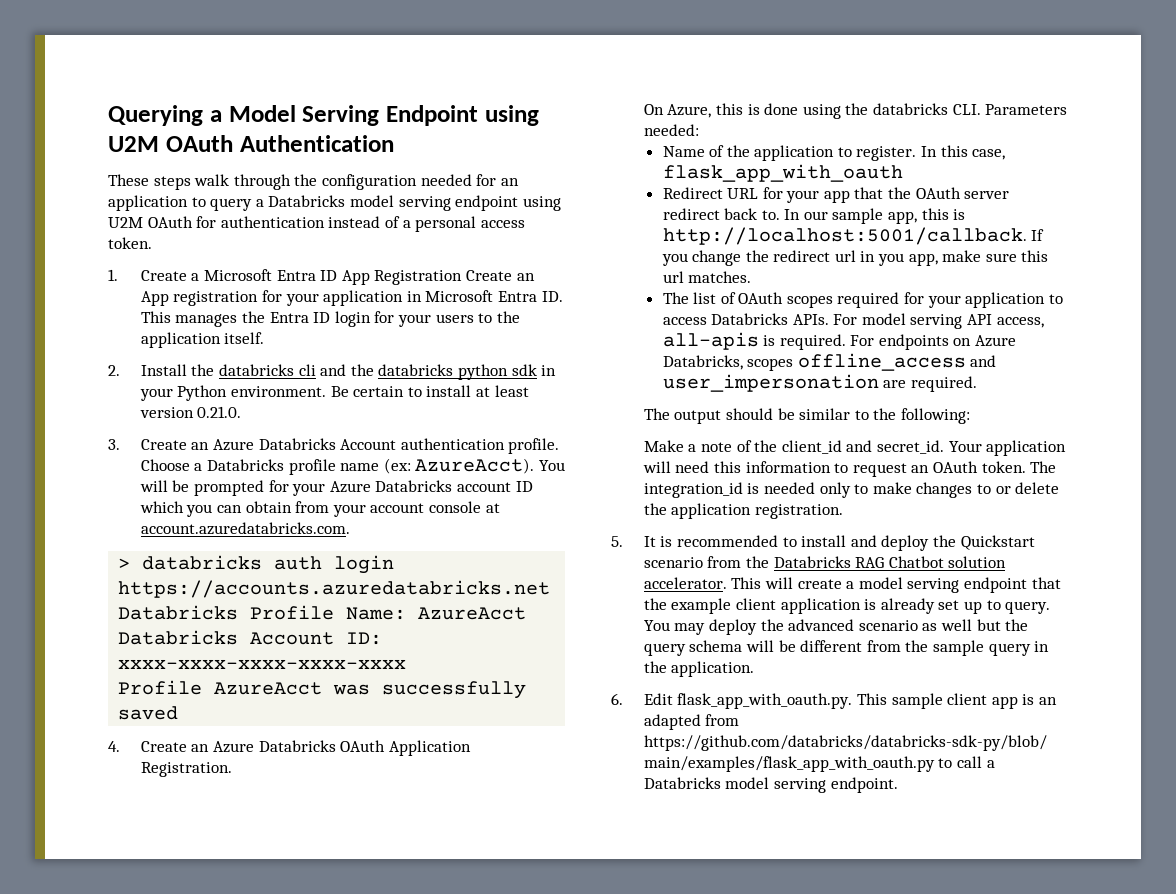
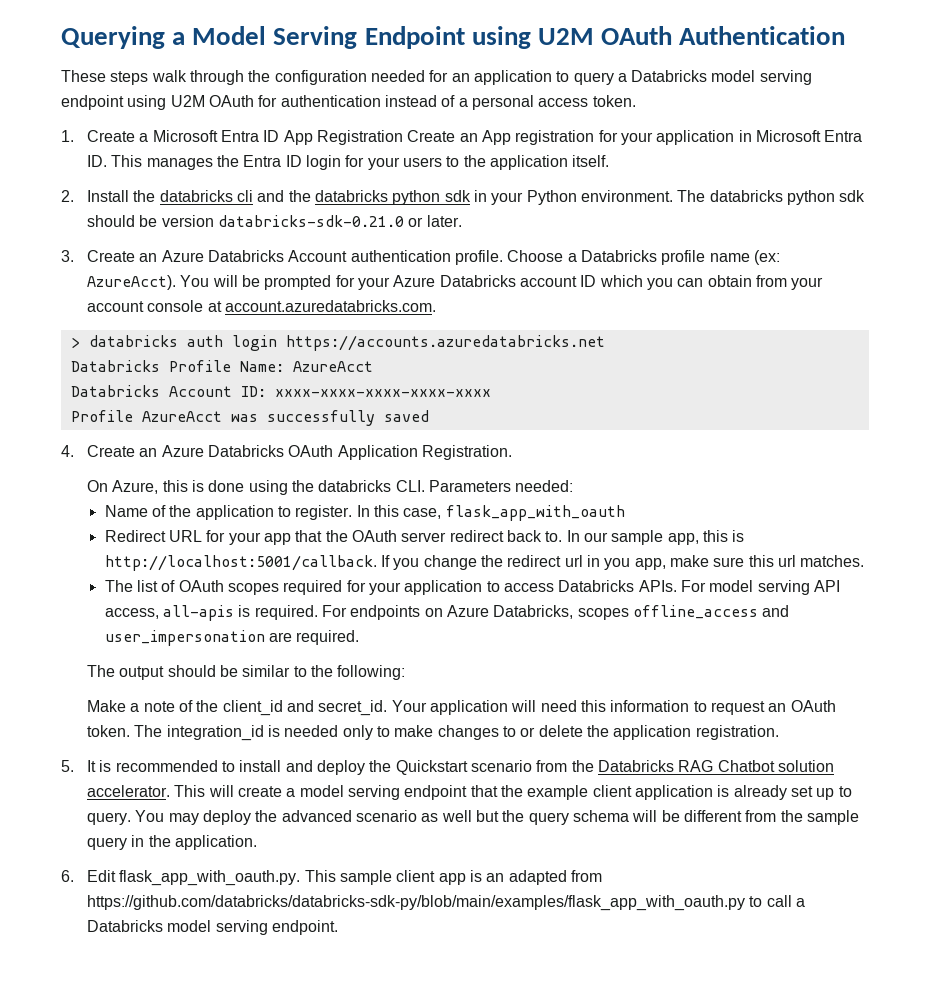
- Be certain to install at least version 0.21.0.
+ The databricks python sdk should be version databricks-sdk-0.21.0 or later.

